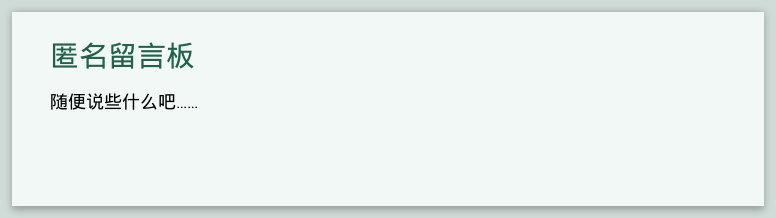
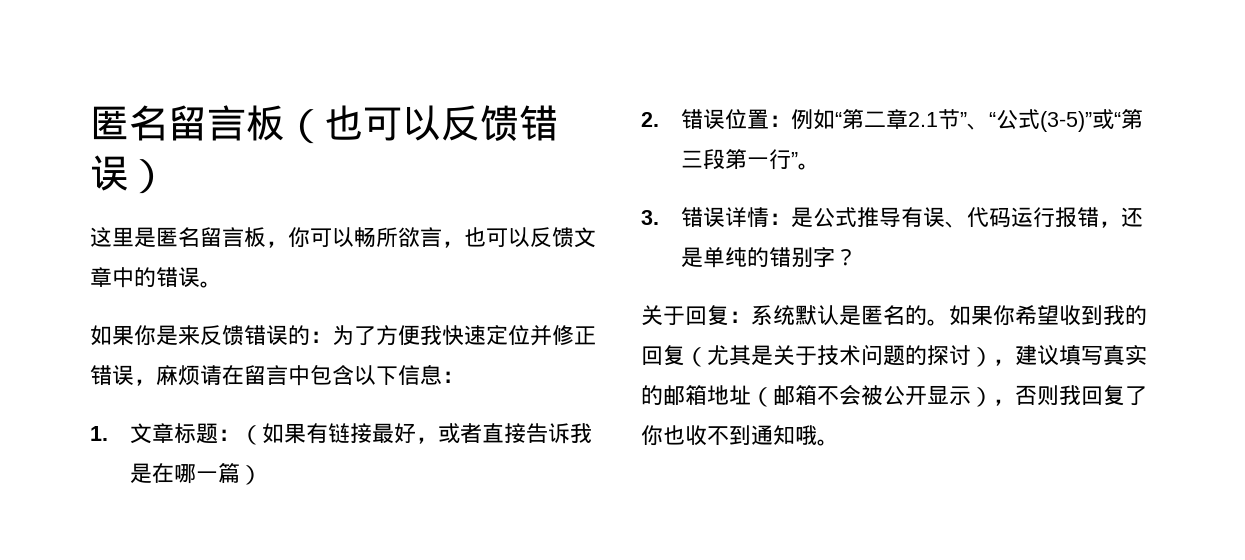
- 匿名留言板
- 随便说些什么吧……
+ 匿名留言板（也可以反馈错误）
+ 这里是匿名留言板，你可以畅所欲言，也可以反馈文章中的错误。
+ 如果你是来反馈错误的：为了方便我快速定位并修正错误，麻烦请在留言中包含以下信息：
+ 1.文章标题：（如果有链接最好，或者直接告诉我是在哪一篇）
+ 2.错误位置：例如“第二章2.1节”、“公式(3-5)”或“第三段第一行”。
+ 3.错误详情：是公式推导有误、代码运行报错，还是单纯的错别字？
+ 关于回复：系统默认是匿名的。如果你希望收到我的回复（尤其是关于技术问题的探讨），建议填写真实的邮箱地址（邮箱不会被公开显示），否则我回复了你也收不到通知哦。

